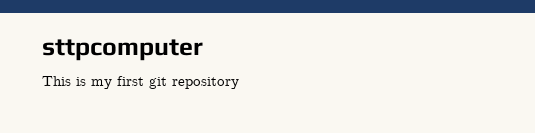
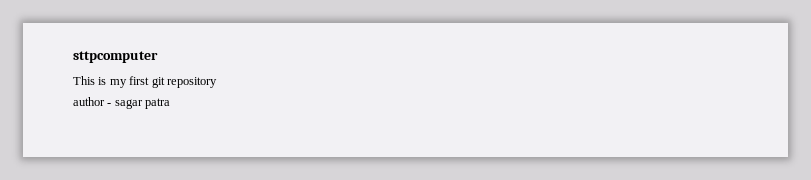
+ author - sagar patra

